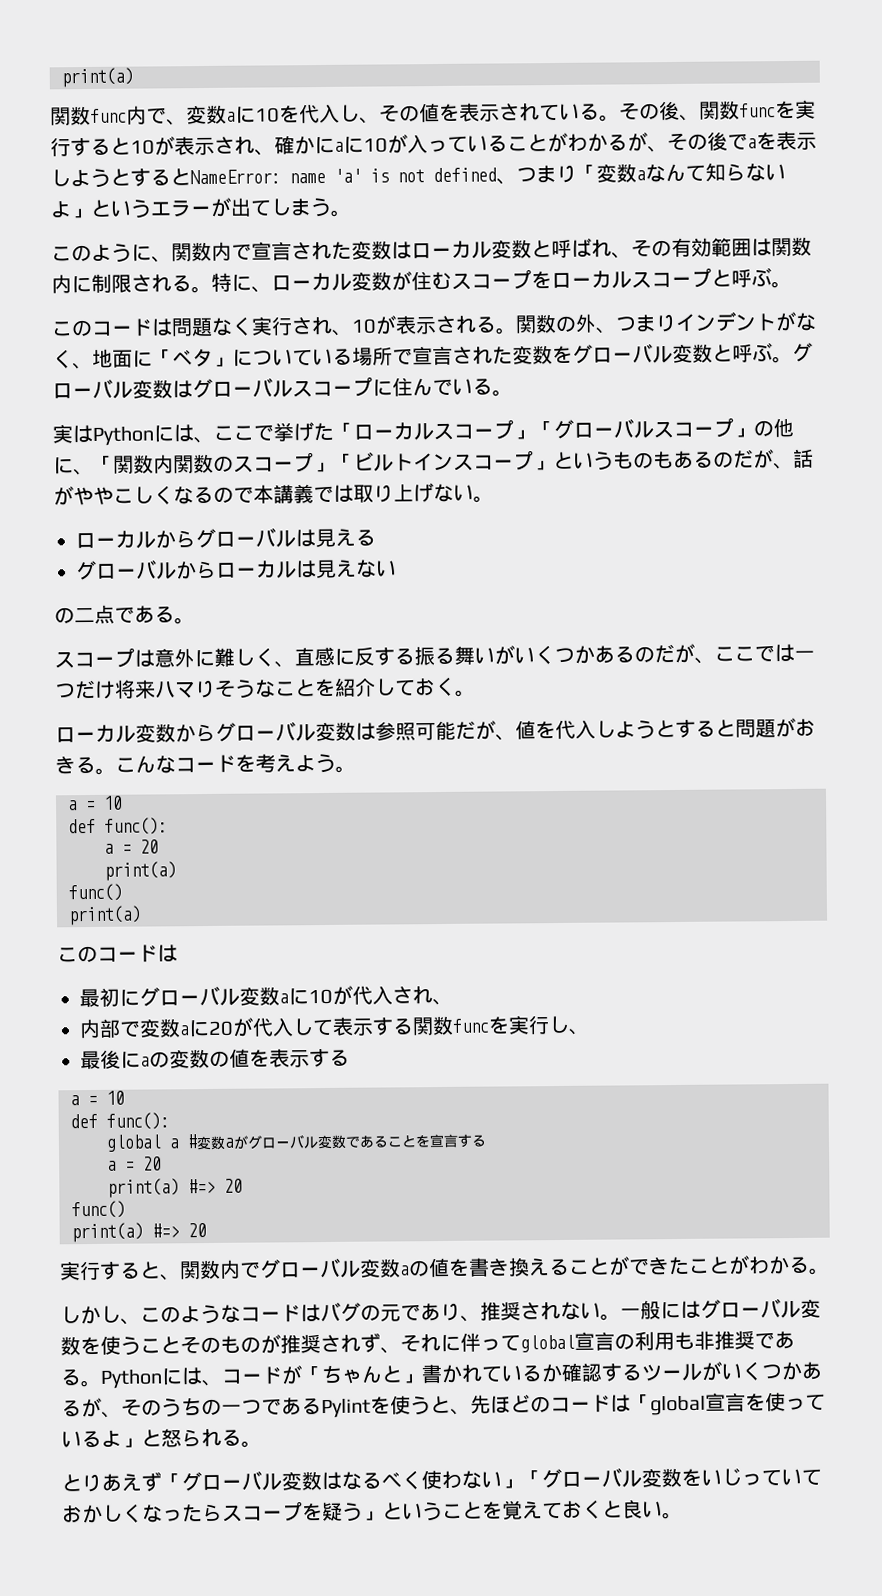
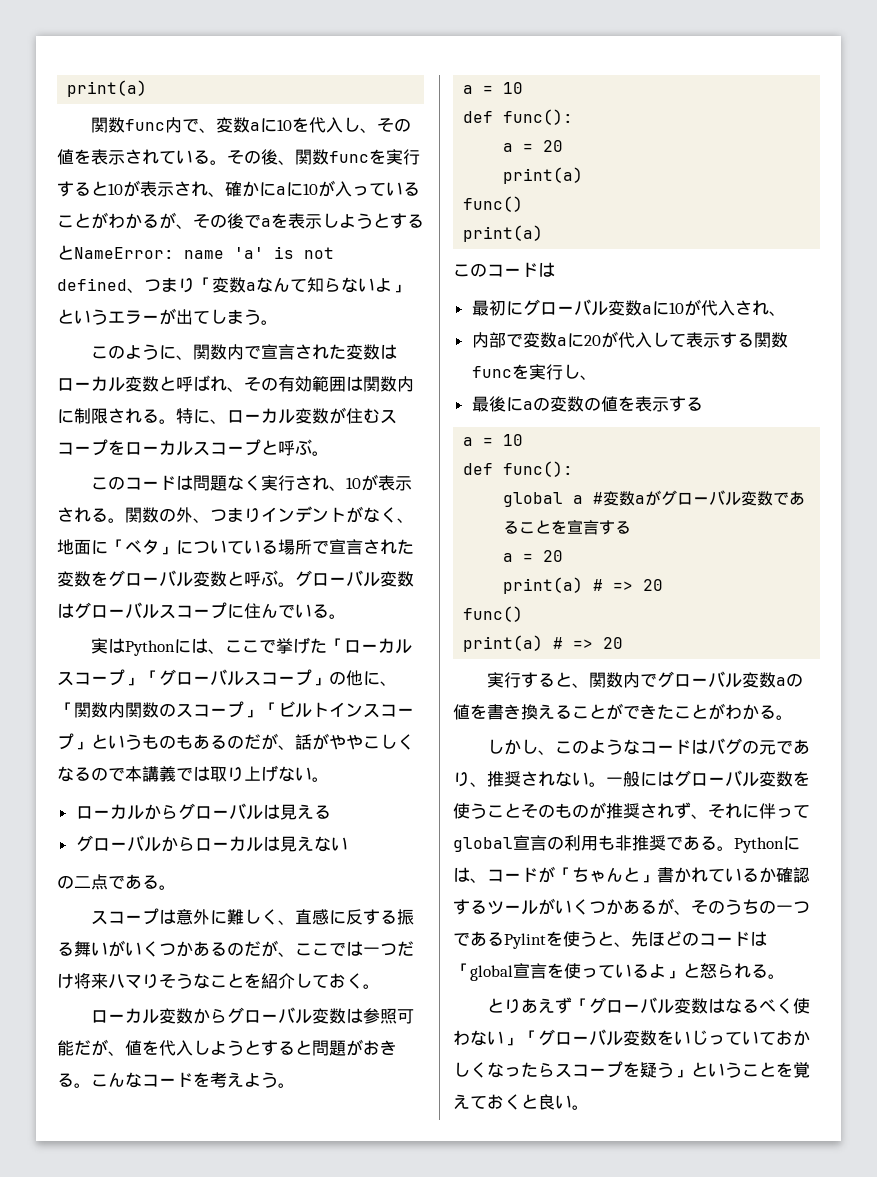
  global a #変数aがグローバル変数であることを宣言する
  a = 20
- print(a) #=> 20
+ print(a) # => 20
  func()
- print(a) #=> 20
+ print(a) # => 20

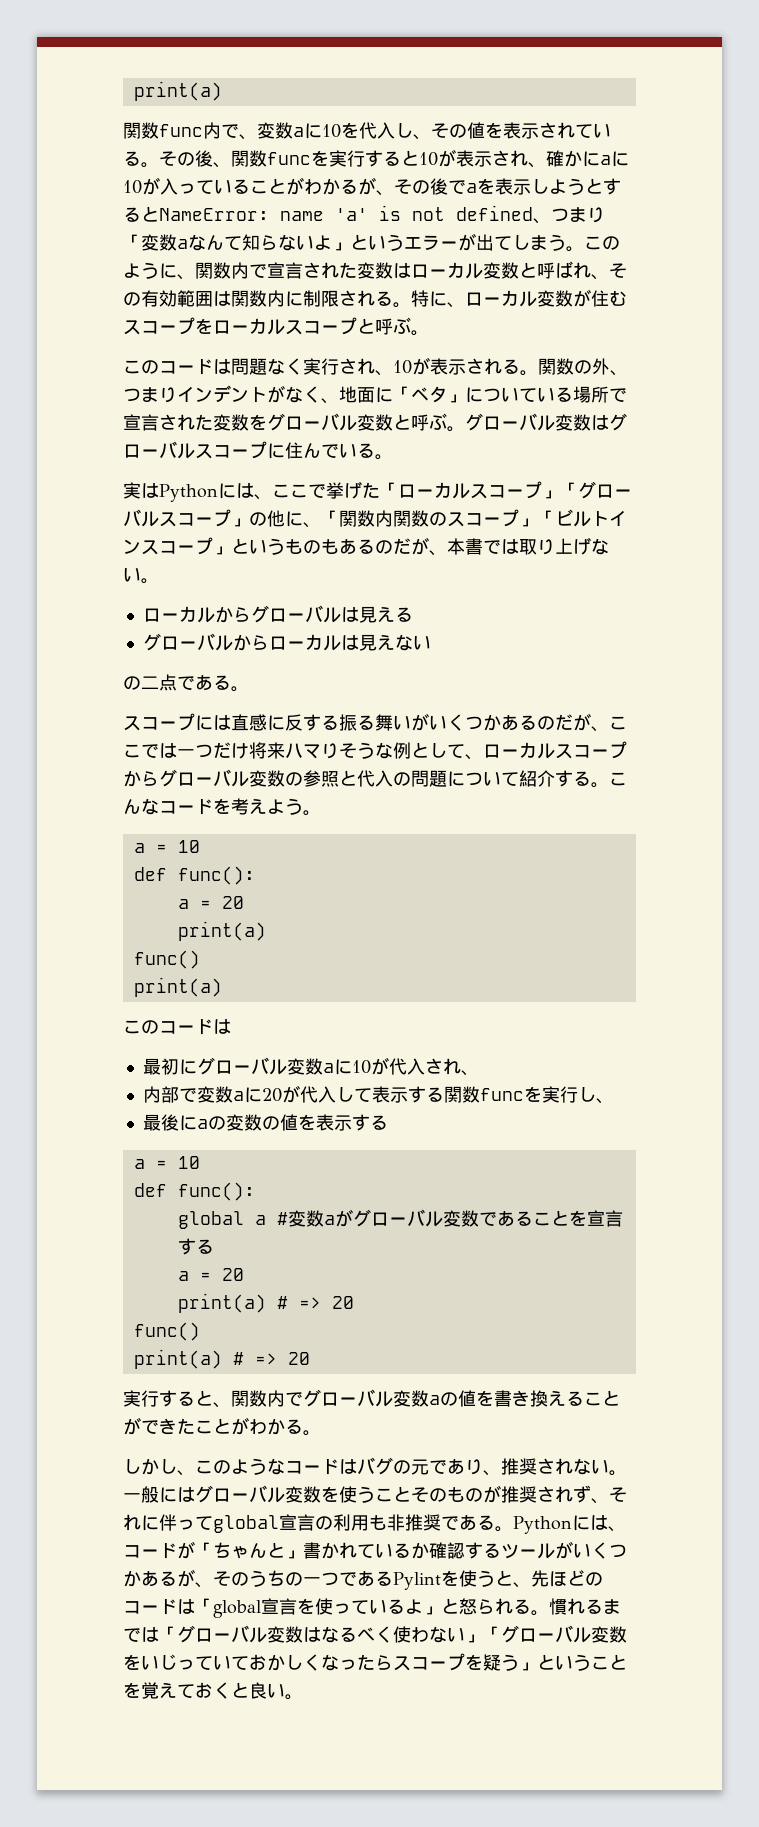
- name 'a' is not defined、つまり「変数aなんて知らないよ」というエラーが出てしまう。
- このように、関数内で宣言された変数はローカル変数と呼ばれ、その有効範囲は関数内に制限される。
+ name 'a' is not defined、つまり「変数aなんて知らないよ」というエラーが出てしまう。このように、関数内で宣言された変数はローカル変数と呼ばれ、その有効範囲は関数内に制限される。
- 実はPythonには、ここで挙げた「ローカルスコープ」「グローバルスコープ」の他に、「関数内関数のスコープ」「ビルトインスコープ」というものもあるのだが、話がややこしくなるので本講義では取り上げない。
+ 実はPythonには、ここで挙げた「ローカルスコープ」「グローバルスコープ」の他に、「関数内関数のスコープ」「ビルトインスコープ」というものもあるのだが、本書では取り上げない。
- スコープは意外に難しく、直感に反する振る舞いがいくつかあるのだが、ここでは一つだけ将来ハマりそうなことを紹介しておく。
- ローカル変数からグローバル変数は参照可能だが、値を代入しようとすると問題がおきる。
+ スコープには直感に反する振る舞いがいくつかあるのだが、ここでは一つだけ将来ハマりそうな例として、ローカルスコープからグローバル変数の参照と代入の問題について紹介する。
- Pythonには、コードが「ちゃんと」書かれているか確認するツールがいくつかあるが、そのうちの一つであるPylintを使うと、先ほどのコードは「global宣言を使っているよ」と怒られる。
- とりあえず「グローバル変数はなるべく使わない」「グローバル変数をいじっていておかしくなったらスコープを疑う」ということを覚えておくと良い。
+ Pythonには、コードが「ちゃんと」書かれているか確認するツールがいくつかあるが、そのうちの一つであるPylintを使うと、先ほどのコードは「global宣言を使っているよ」と怒られる。慣れるまでは「グローバル変数はなるべく使わない」「グローバル変数をいじっていておかしくなったらスコープを疑う」ということを覚えておくと良い。

